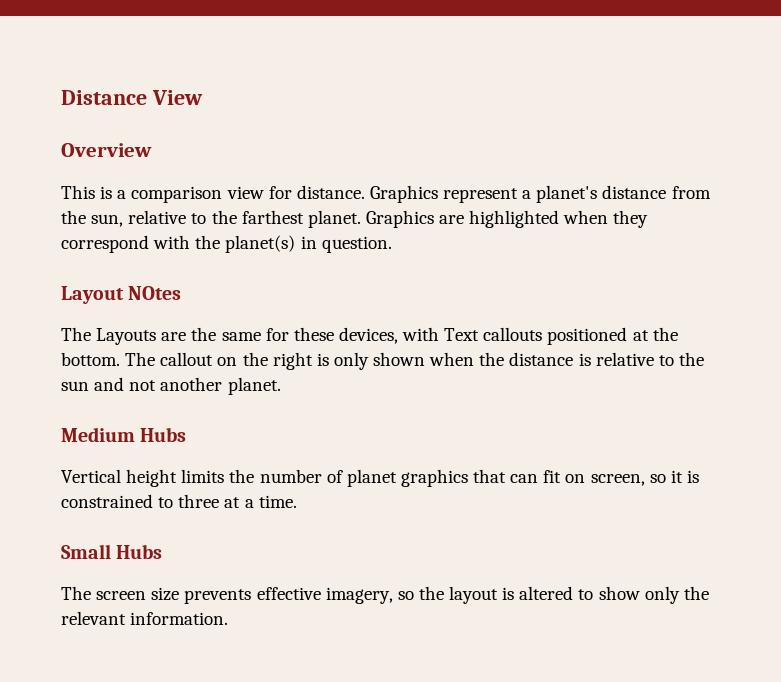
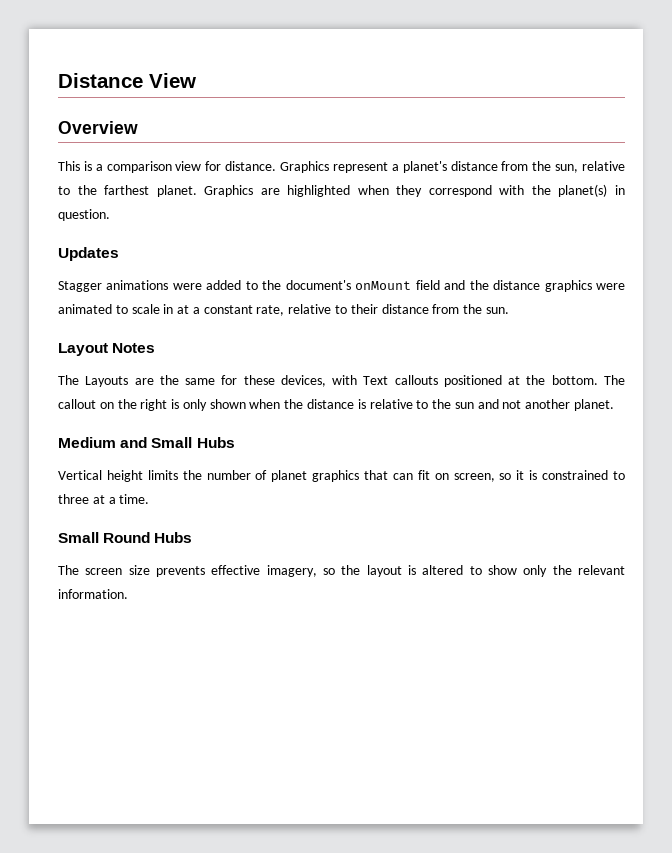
+ Updates
+ Stagger animations were added to the document's onMount field and the distance graphics were animated to scale in at a constant rate, relative to their distance from the sun.
- Layout NOtes
+ Layout Notes
- Medium Hubs
+ Medium and Small Hubs
- Small Hubs
+ Small Round Hubs

